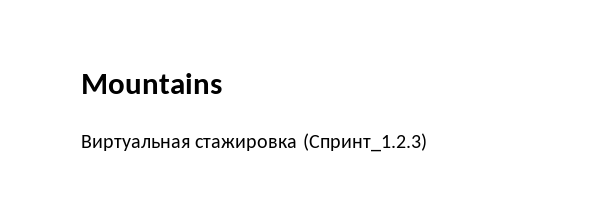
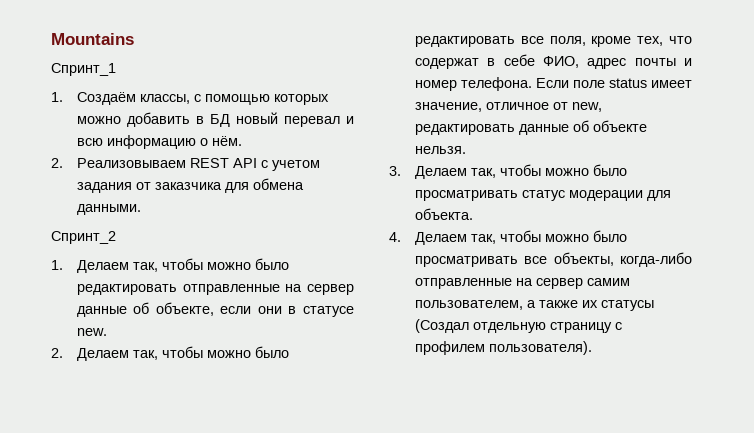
- Виртуальная стажировка (Спринт_1.2.3)
+ Спринт_1
+ 1. Создаём классы, с помощью которых можно добавить в БД новый перевал и всю информацию о нём.
+ 2. Реализовываем REST API с учетом задания от заказчика для обмена данными.
+ Спринт_2
+ 1. Делаем так, чтобы можно было редактировать отправленные на сервер данные об объекте, если они в статусе new.
+ 2. Делаем так, чтобы можно было редактировать все поля, кроме тех, что содержат в себе ФИО, адрес почты и номер телефона. Если поле status имеет значение, отличное от new, редактировать данные об объекте нельзя.
+ 3. Делаем так, чтобы можно было просматривать статус модерации для объекта.
+ 4. Делаем так, чтобы можно было просматривать все объекты, когда-либо отправленные на сервер самим пользователем, а также их статусы (Создал отдельную страницу с профилем пользователя).

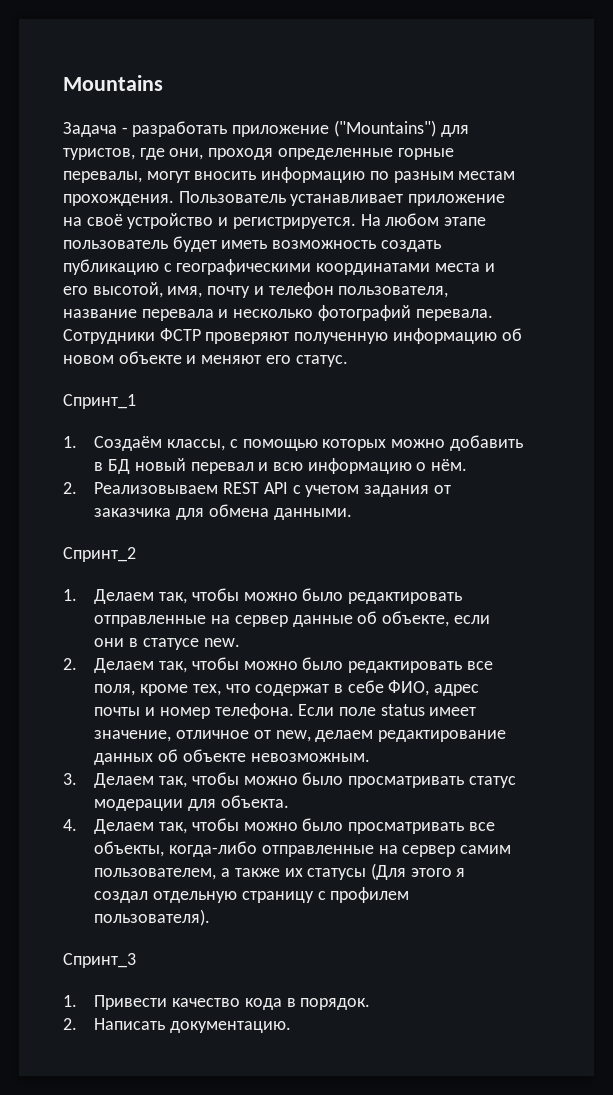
+ Задача - разработать приложение ("Mountains") для туристов, где они, проходя определенные горные перевалы, могут вносить информацию по разным местам прохождения. Пользователь устанавливает приложение на своё устройство и регистрируется. На любом этапе пользователь будет иметь возможность создать публикацию с географическими координатами места и его высотой, имя, почту и телефон пользователя, название перевала и несколько фотографий перевала. Сотрудники ФСТР проверяют полученную информацию об новом объекте и меняют его статус.
- Если поле status имеет значение, отличное от new, редактировать данные об объекте нельзя.
+ Если поле status имеет значение, отличное от new, делаем редактирование данных об объекте невозможным.
- 4. Делаем так, чтобы можно было просматривать все объекты, когда-либо отправленные на сервер самим пользователем, а также их статусы (Создал отдельную страницу с профилем пользователя).
+ 4. Делаем так, чтобы можно было просматривать все объекты, когда-либо отправленные на сервер самим пользователем, а также их статусы (Для этого я создал отдельную страницу с профилем пользователя).
+ Спринт_3
+ 1. Привести качество кода в порядок.
+ 2. Написать документацию.

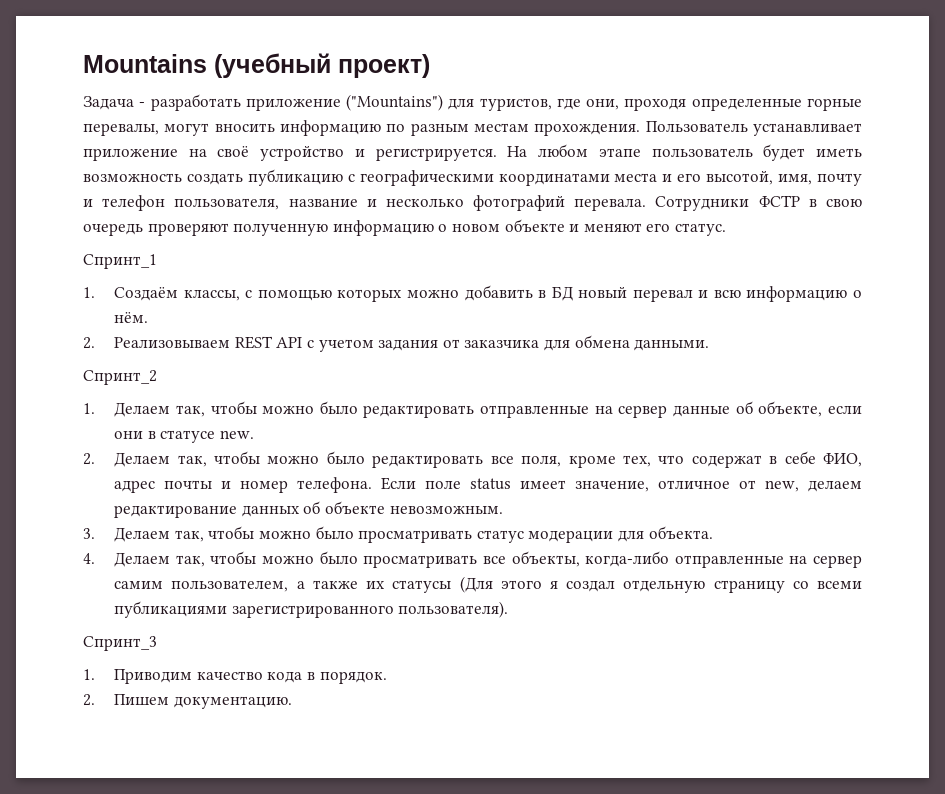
- Mountains
+ Mountains (учебный проект)
- На любом этапе пользователь будет иметь возможность создать публикацию с географическими координатами места и его высотой, имя, почту и телефон пользователя, название перевала и несколько фотографий перевала.
+ На любом этапе пользователь будет иметь возможность создать публикацию с географическими координатами места и его высотой, имя, почту и телефон пользователя, название и несколько фотографий перевала.
- Сотрудники ФСТР проверяют полученную информацию об новом объекте и меняют его статус.
+ Сотрудники ФСТР в свою очередь проверяют полученную информацию о новом объекте и меняют его статус.
- 4. Делаем так, чтобы можно было просматривать все объекты, когда-либо отправленные на сервер самим пользователем, а также их статусы (Для этого я создал отдельную страницу с профилем пользователя).
+ 4. Делаем так, чтобы можно было просматривать все объекты, когда-либо отправленные на сервер самим пользователем, а также их статусы (Для этого я создал отдельную страницу со всеми публикациями зарегистрированного пользователя).
- 1. Привести качество кода в порядок.
+ 1. Приводим качество кода в порядок.
- 2. Написать документацию.
+ 2. Пишем документацию.

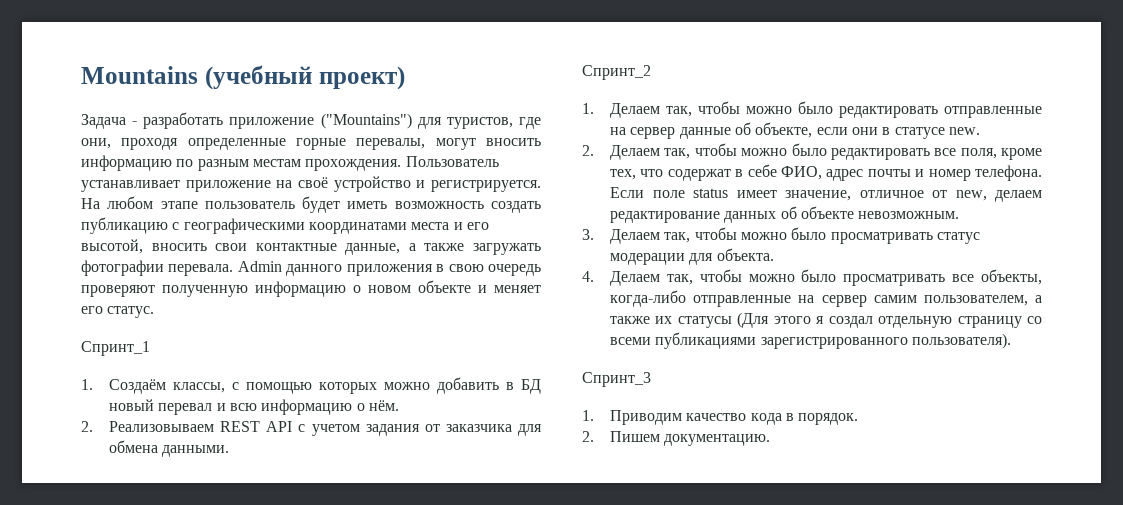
- На любом этапе пользователь будет иметь возможность создать публикацию с географическими координатами места и его высотой, имя, почту и телефон пользователя, название и несколько фотографий перевала. Сотрудники ФСТР в свою очередь проверяют полученную информацию о новом объекте и меняют его статус.
+ На любом этапе пользователь будет иметь возможность создать публикацию с географическими координатами места и его высотой, вносить свои контактные данные, а также загружать фотографии перевала. Admin данного приложения в свою очередь проверяют полученную информацию о новом объекте и меняет его статус.

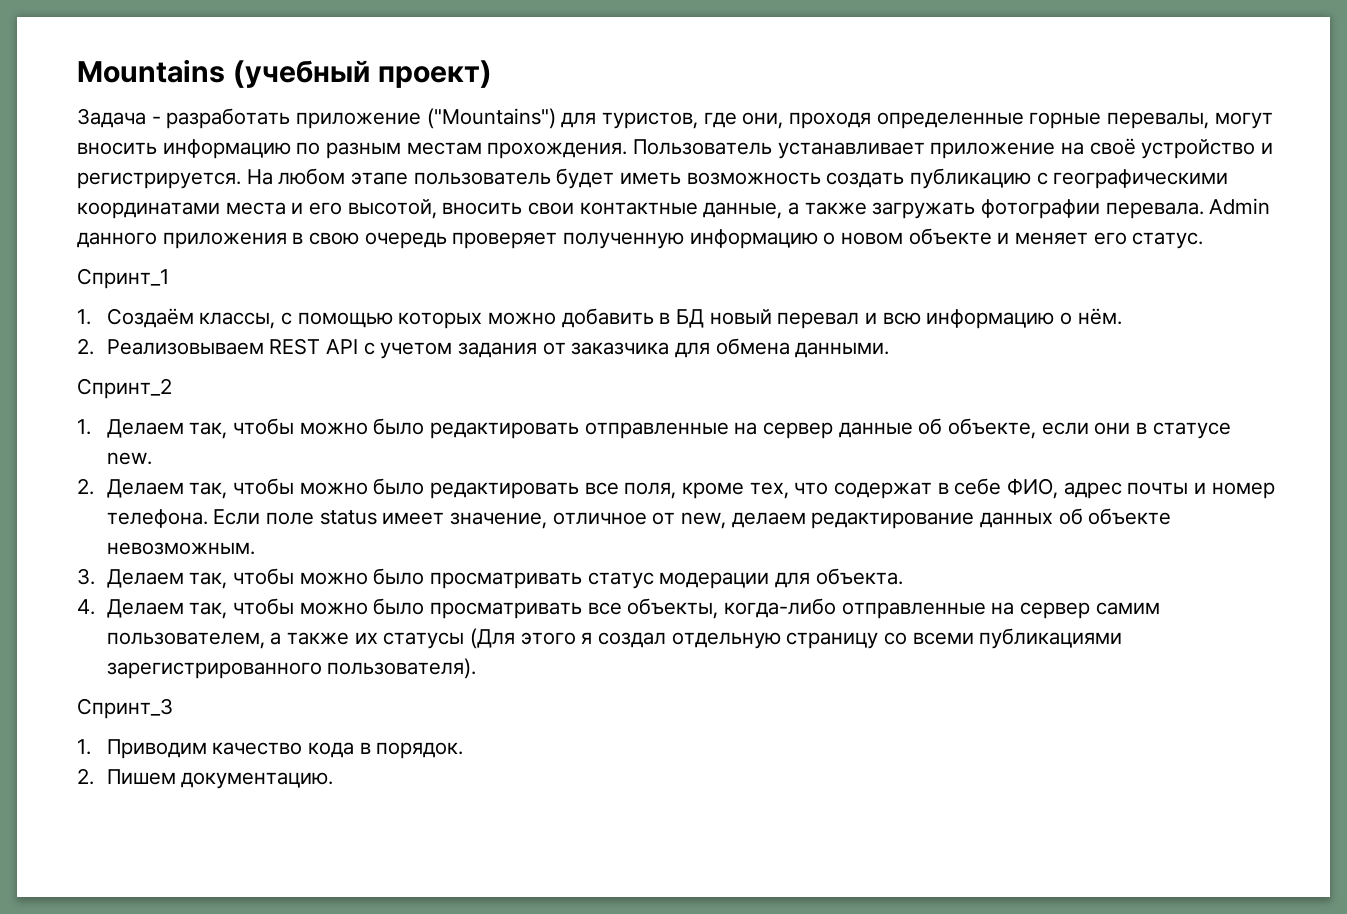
- Admin данного приложения в свою очередь проверяют полученную информацию о новом объекте и меняет его статус.
+ Admin данного приложения в свою очередь проверяет полученную информацию о новом объекте и меняет его статус.

